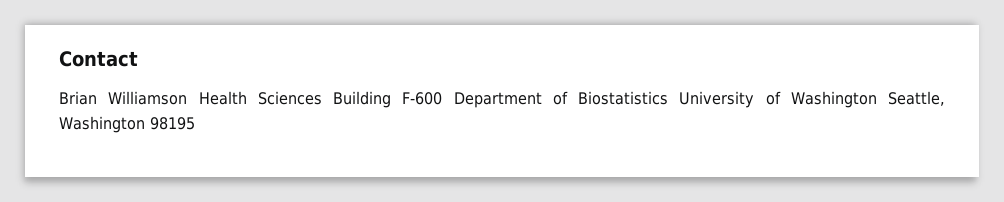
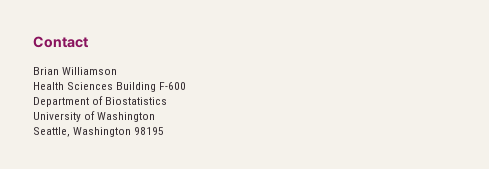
- Brian Williamson Health Sciences Building F-600 Department of Biostatistics University of Washington Seattle, Washington 98195
+ Brian Williamson
+ Health Sciences Building F-600
+ Department of Biostatistics
+ University of Washington
+ Seattle, Washington 98195

